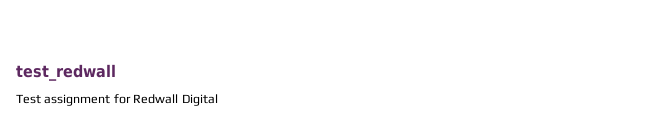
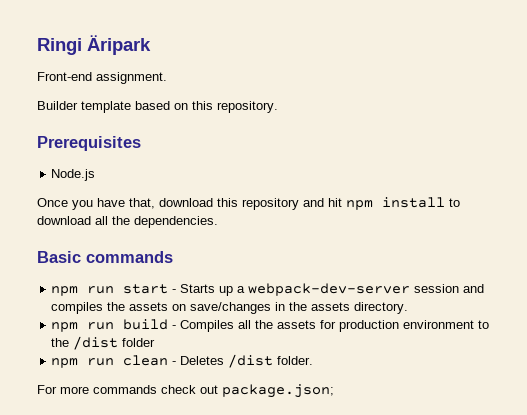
- test_redwall
- Test assignment for Redwall Digital
+ Ringi Äripark
+ Front-end assignment.
+ Builder template based on this repository.
+ Prerequisites
+ Node.js
+ Once you have that, download this repository and hit npm install to download all the dependencies.
+ Basic commands
+ npm run start - Starts up a webpack-dev-server session and compiles the assets on save/changes in the assets directory.
+ npm run build - Compiles all the assets for production environment to the /dist folder
+ npm run clean - Deletes /dist folder.
+ For more commands check out package.json;

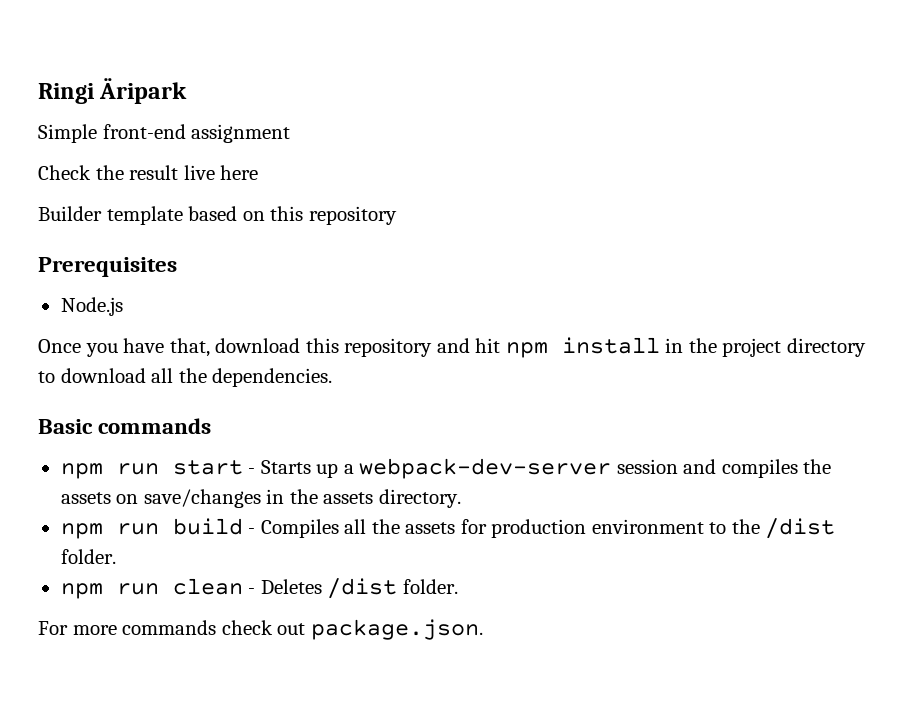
- Front-end assignment.
+ Simple front-end assignment
+ Check the result live here
- Builder template based on this repository.
+ Builder template based on this repository
- Once you have that, download this repository and hit npm install to download all the dependencies.
+ Once you have that, download this repository and hit npm install in the project directory to download all the dependencies.
- npm run build - Compiles all the assets for production environment to the /dist folder
+ npm run build - Compiles all the assets for production environment to the /dist folder.
- For more commands check out package.json;
+ For more commands check out package.json.

